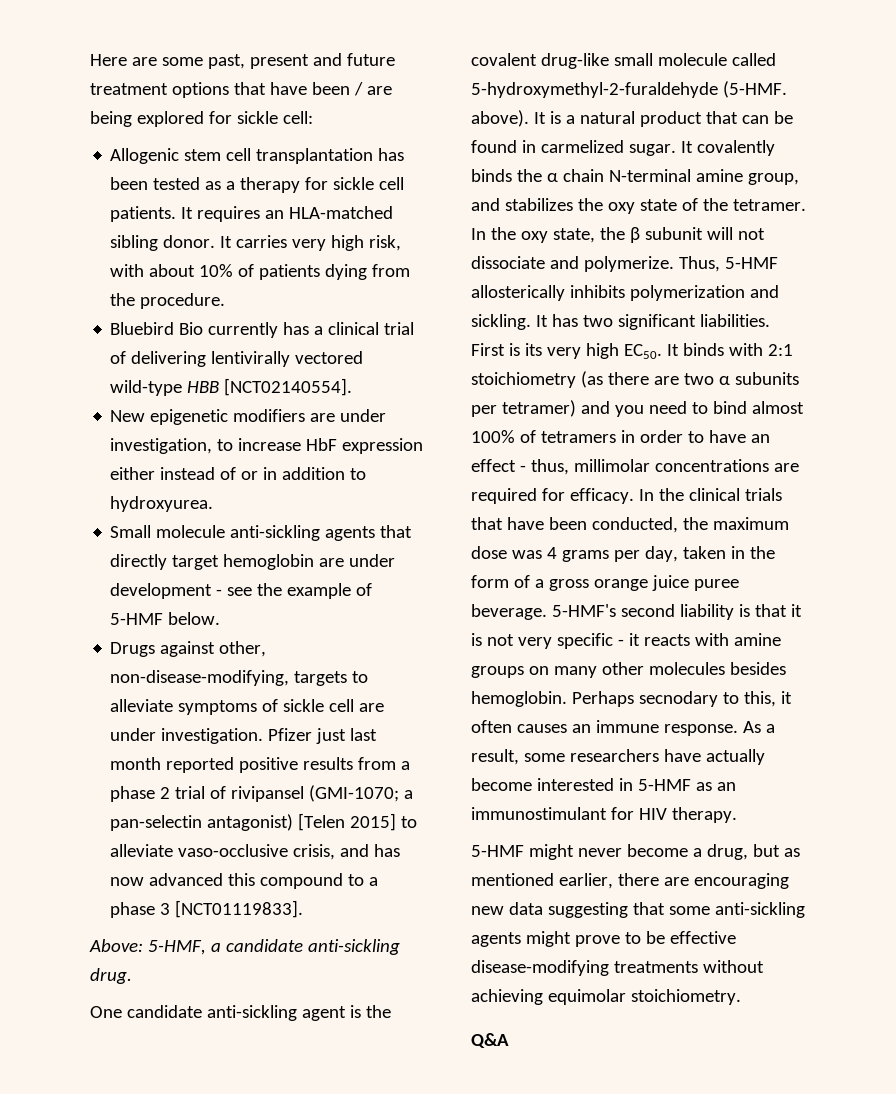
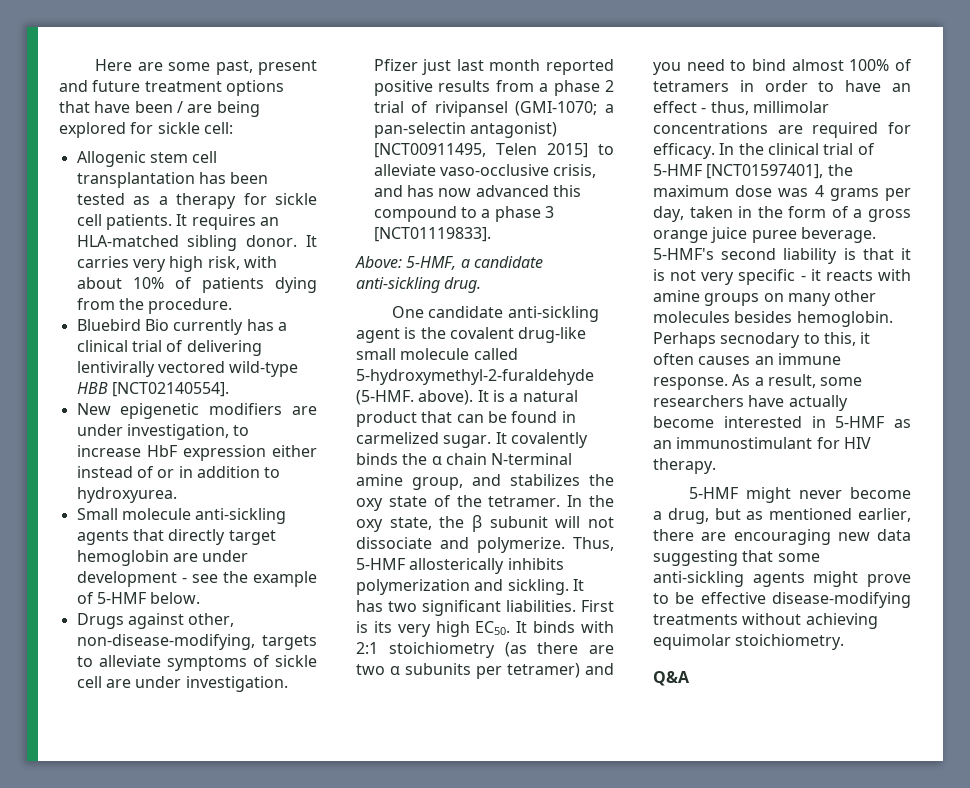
- Pfizer just last month reported positive results from a phase 2 trial of rivipansel (GMI-1070; a pan-selectin antagonist) [Telen 2015] to alleviate vaso-occlusive crisis, and has now advanced this compound to a phase 3 [NCT01119833].
+ Pfizer just last month reported positive results from a phase 2 trial of rivipansel (GMI-1070; a pan-selectin antagonist) [NCT00911495, Telen 2015] to alleviate vaso-occlusive crisis, and has now advanced this compound to a phase 3 [NCT01119833].
- In the clinical trials that have been conducted, the maximum dose was 4 grams per day, taken in the form of a gross orange juice puree beverage.
+ In the clinical trial of 5-HMF [NCT01597401], the maximum dose was 4 grams per day, taken in the form of a gross orange juice puree beverage.

